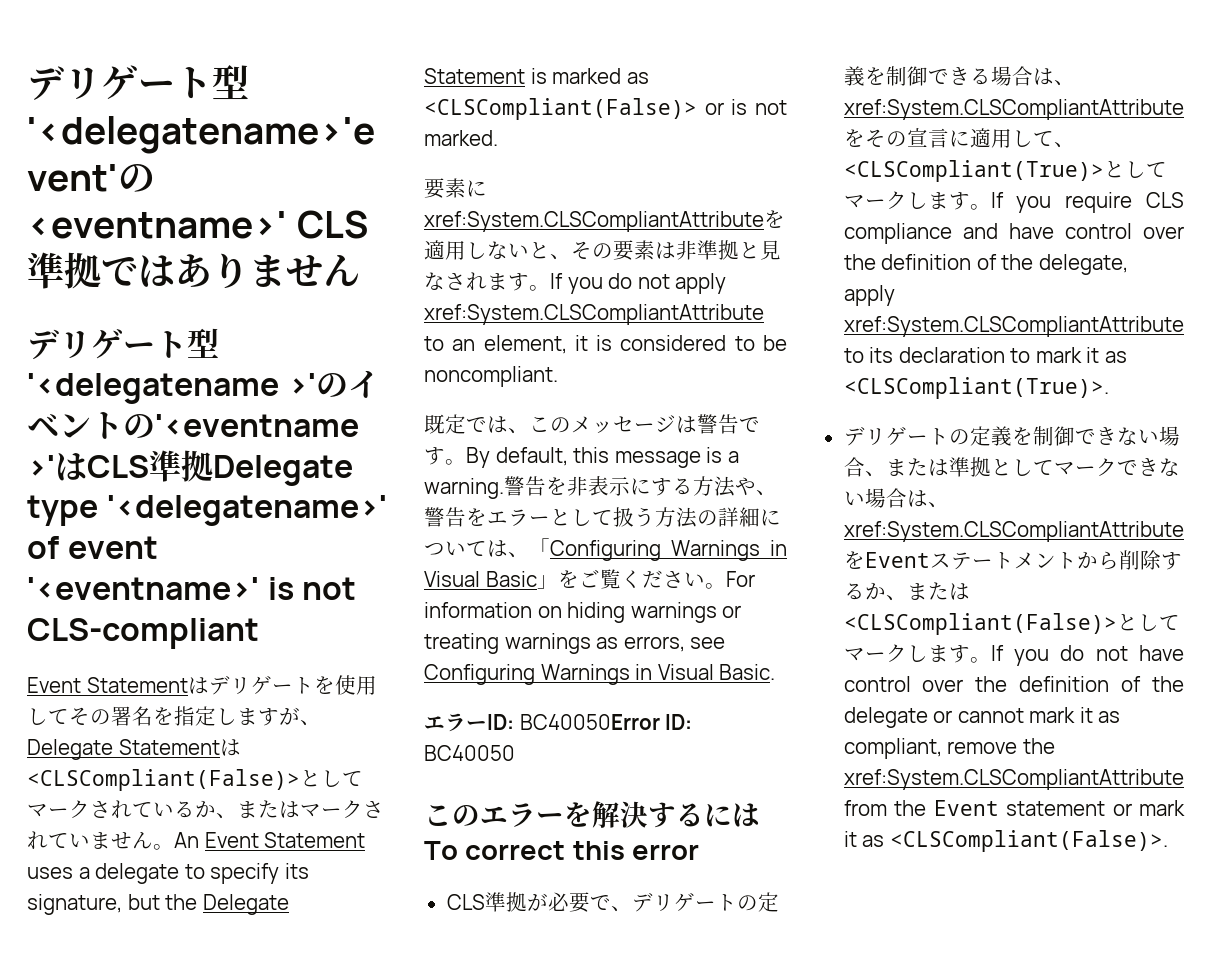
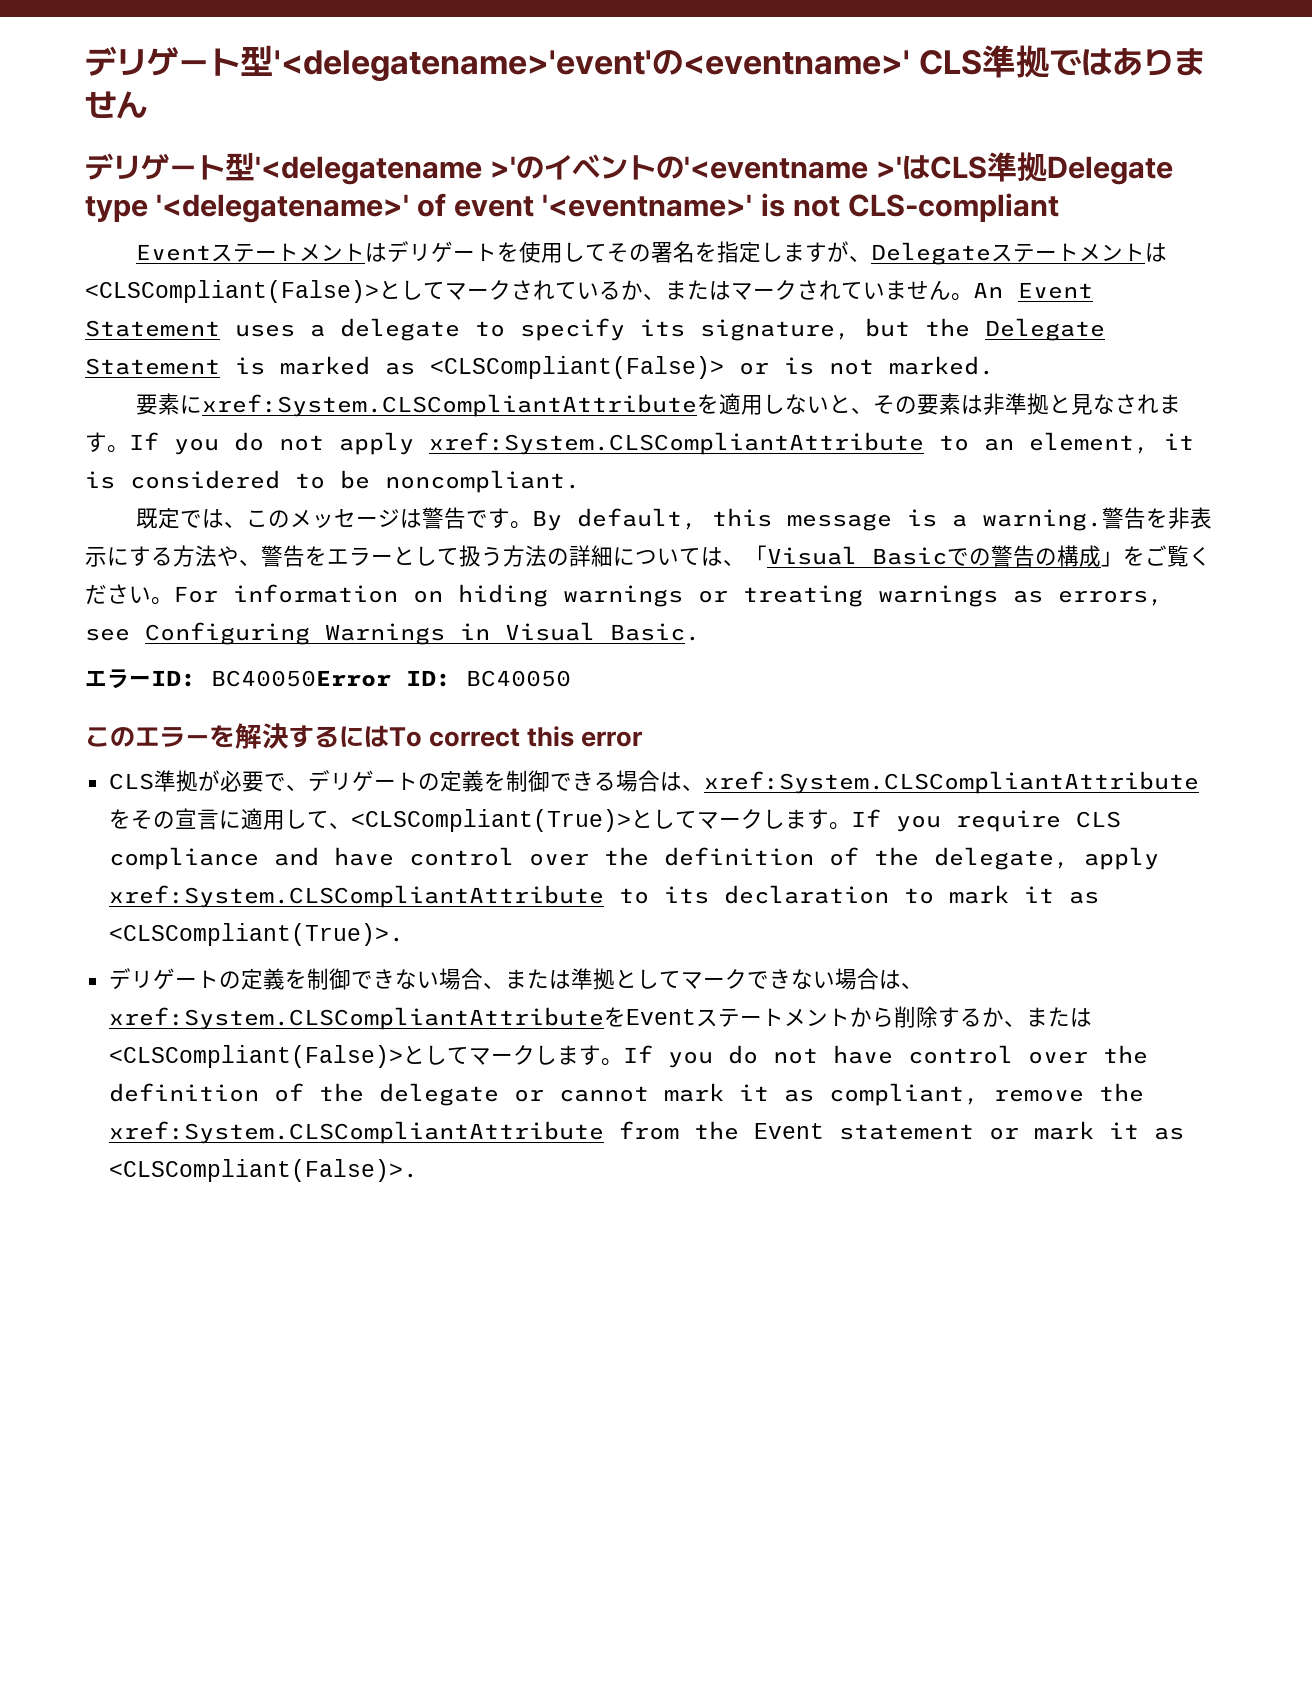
- Event Statementはデリゲートを使用してその署名を指定しますが、Delegate Statementは<CLSCompliant(False)>としてマークされているか、またはマークされていません。
+ Eventステートメントはデリゲートを使用してその署名を指定しますが、Delegateステートメントは<CLSCompliant(False)>としてマークされているか、またはマークされていません。
- 警告を非表示にする方法や、警告をエラーとして扱う方法の詳細については、「Configuring Warnings in Visual Basic」をご覧ください。
+ 警告を非表示にする方法や、警告をエラーとして扱う方法の詳細については、「Visual Basicでの警告の構成」をご覧ください。

